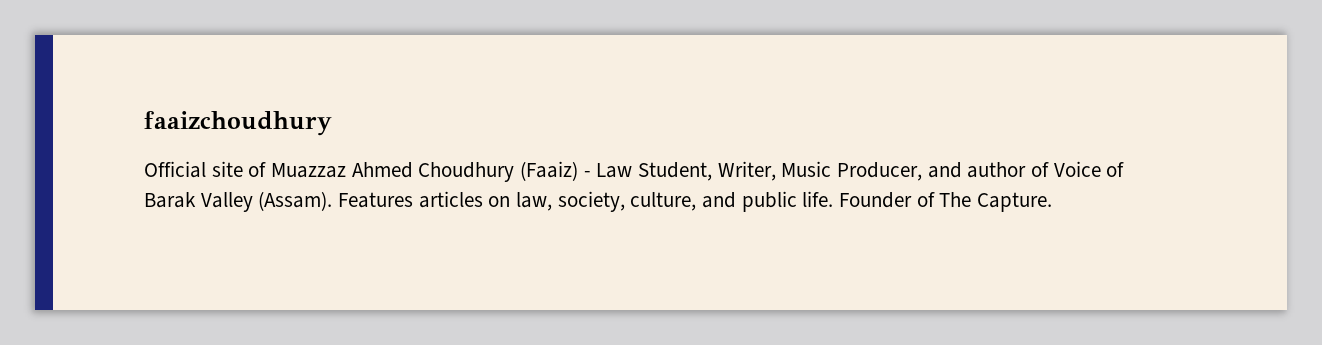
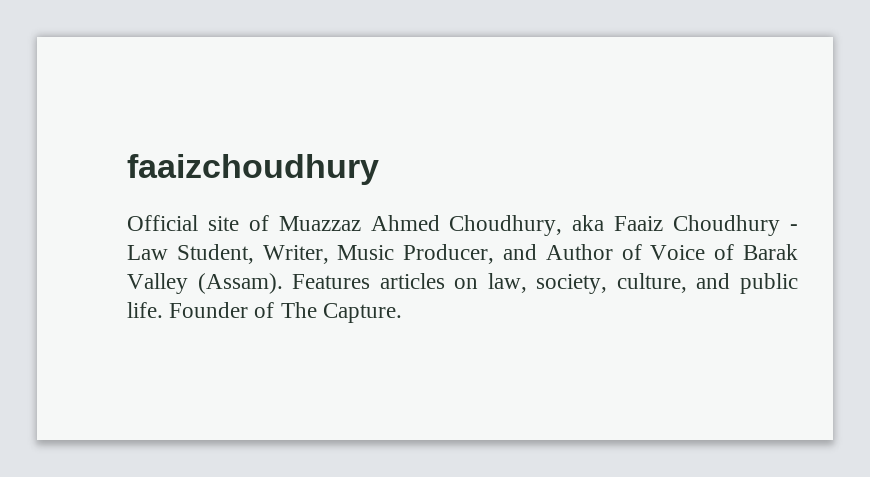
- Official site of Muazzaz Ahmed Choudhury (Faaiz) - Law Student, Writer, Music Producer, and author of Voice of Barak Valley (Assam).
+ Official site of Muazzaz Ahmed Choudhury, aka Faaiz Choudhury - Law Student, Writer, Music Producer, and Author of Voice of Barak Valley (Assam).

